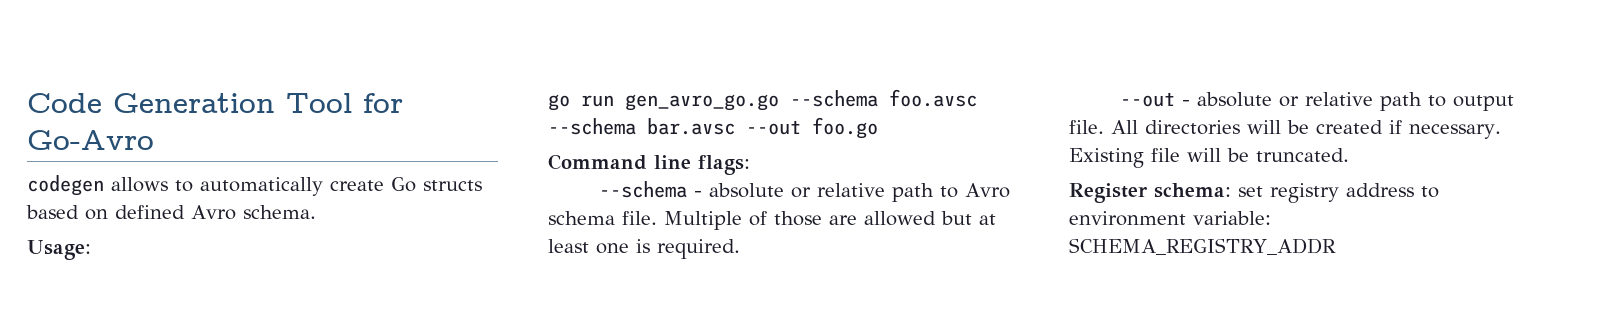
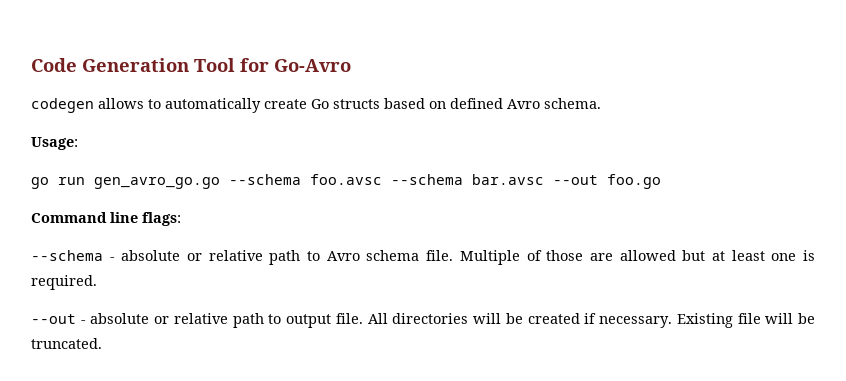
- Register schema: set registry address to environment variable: SCHEMA_REGISTRY_ADDR

